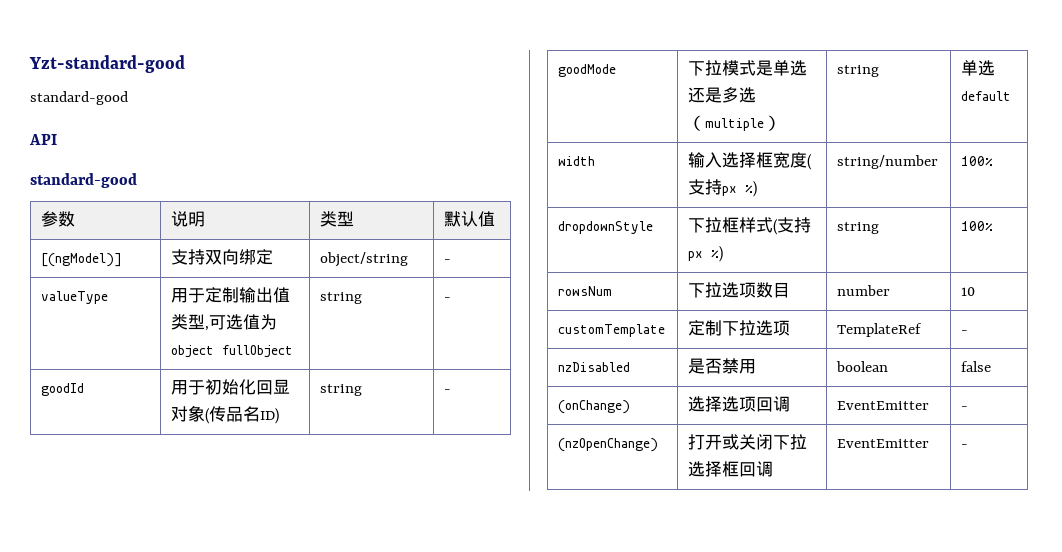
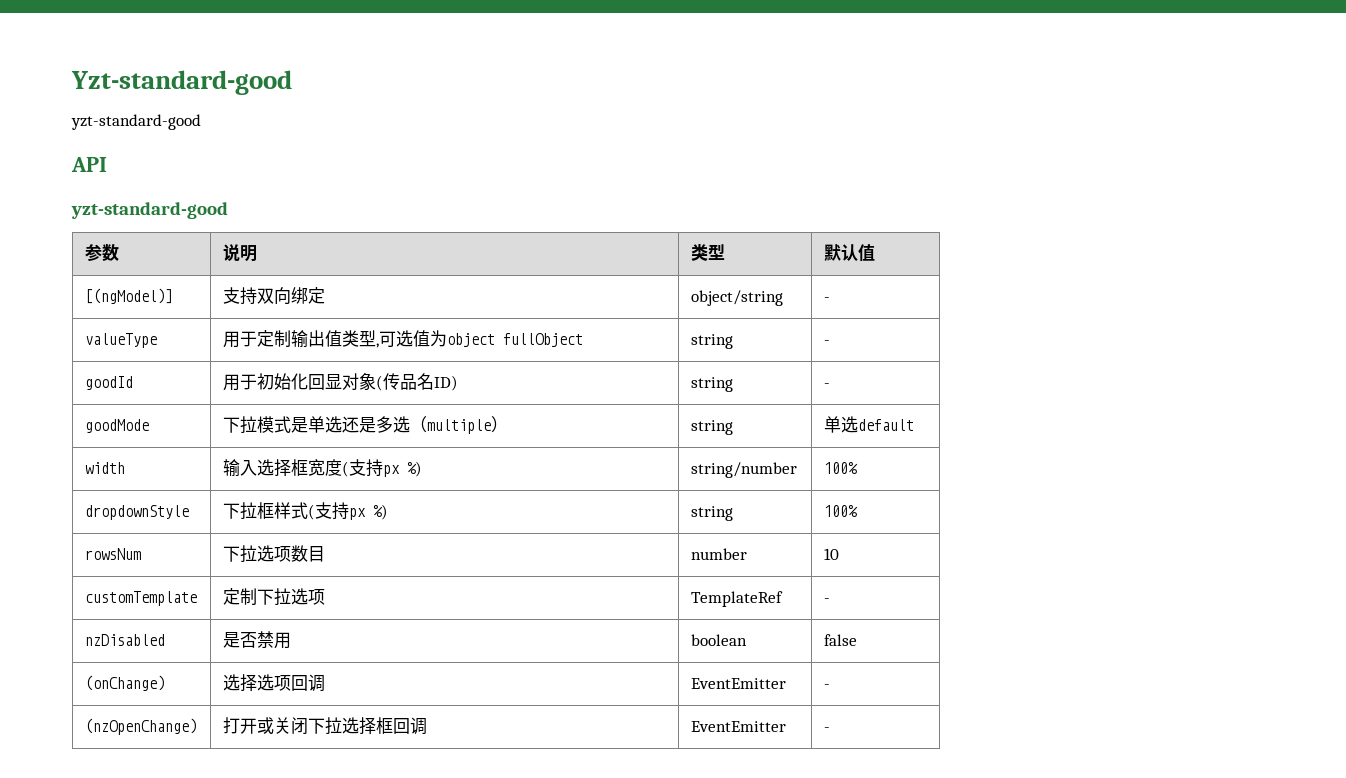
  Yzt-standard-good
- standard-good
+ yzt-standard-good
  API
- standard-good
+ yzt-standard-good

